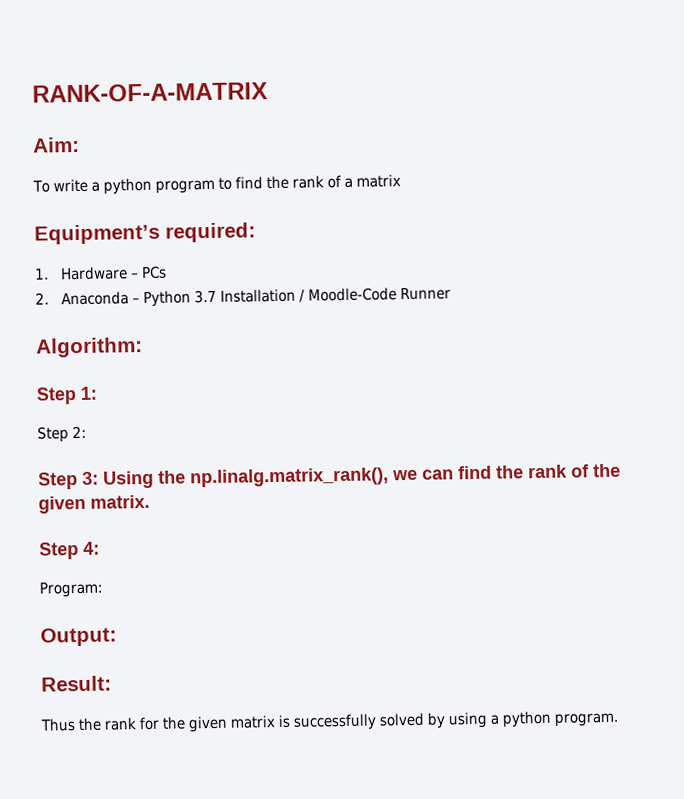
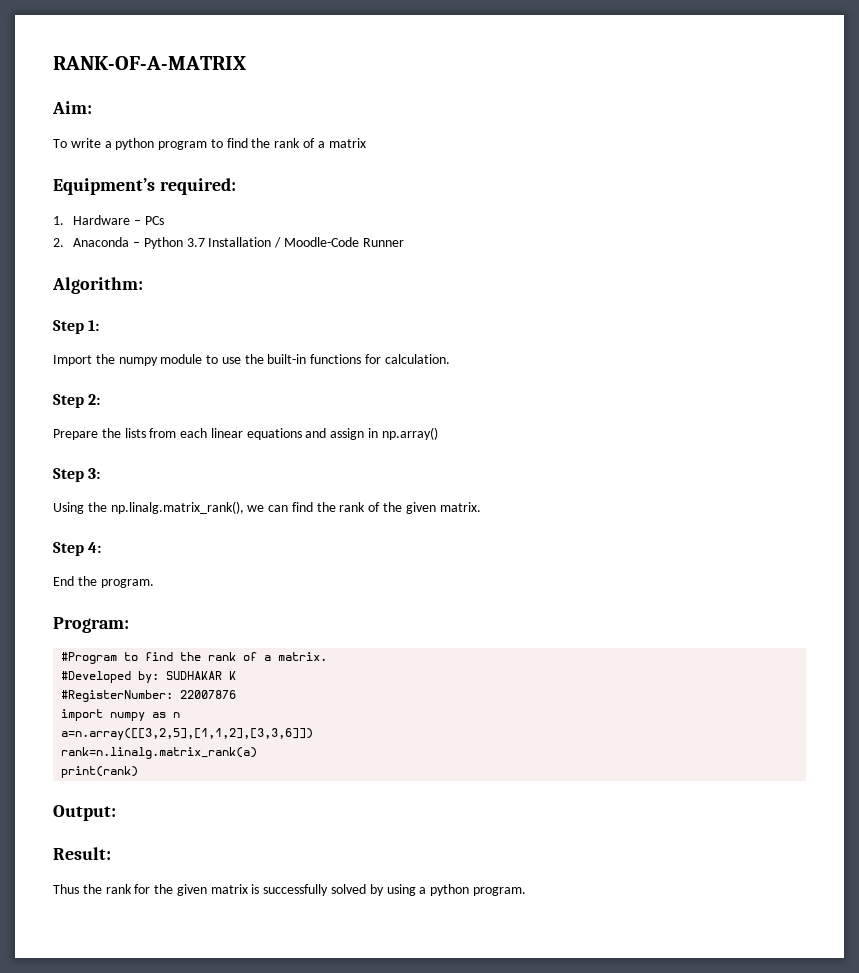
+ Import the numpy module to use the built-in functions for calculation.
  Step 2:
+ Prepare the lists from each linear equations and assign in np.array()
- Step 3: Using the np.linalg.matrix_rank(), we can find the rank of the given matrix.
+ Step 3:
+ Using the np.linalg.matrix_rank(), we can find the rank of the given matrix.
+ End the program.
  Program:
+ #Program to find the rank of a matrix.
+ #Developed by: SUDHAKAR K
+ #RegisterNumber: 22007876
+ import numpy as n
+ a=n.array([[3,2,5],[1,1,2],[3,3,6]])
+ rank=n.linalg.matrix_rank(a)
+ print(rank)

